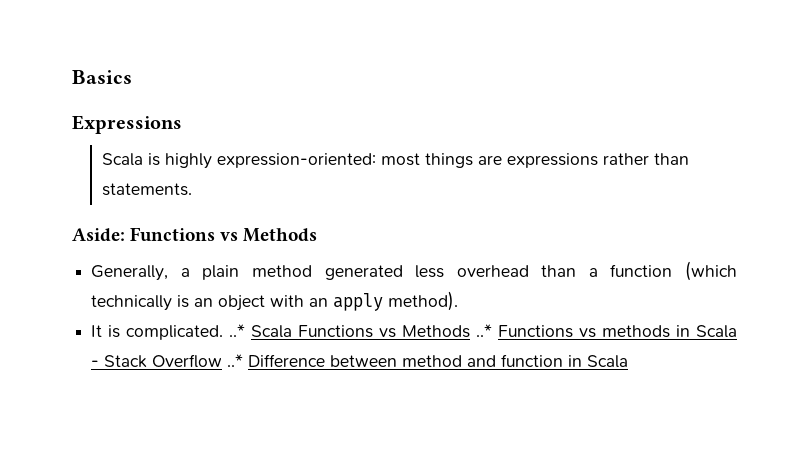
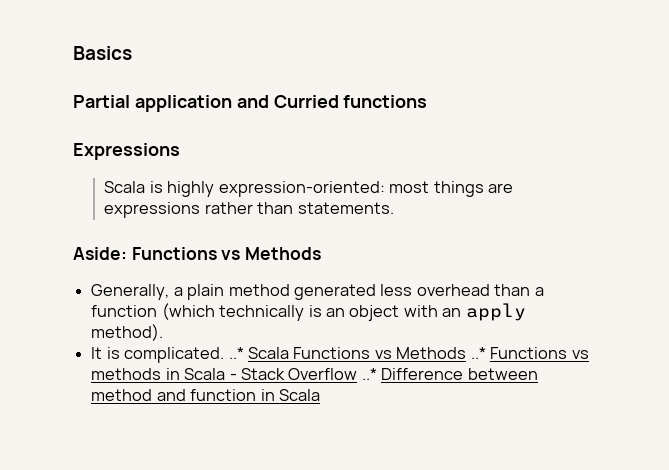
+ Partial application and Curried functions

